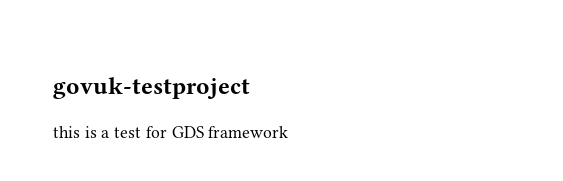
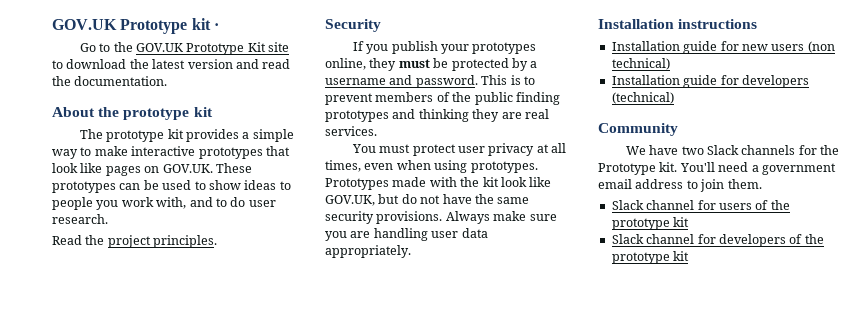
- govuk-testproject
- this is a test for GDS framework
+ GOV.UK Prototype kit ·
+ Go to the GOV.UK Prototype Kit site to download the latest version and read the documentation.
+ About the prototype kit
+ The prototype kit provides a simple way to make interactive prototypes that look like pages on GOV.UK. These prototypes can be used to show ideas to people you work with, and to do user research.
+ Read the project principles.
+ Security
+ If you publish your prototypes online, they must be protected by a username and password. This is to prevent members of the public finding prototypes and thinking they are real services.
+ You must protect user privacy at all times, even when using prototypes. Prototypes made with the kit look like GOV.UK, but do not have the same security provisions. Always make sure you are handling user data appropriately.
+ Installation instructions
+ Installation guide for new users (non technical)
+ Installation guide for developers (technical)
+ Community
+ We have two Slack channels for the Prototype kit. You'll need a government email address to join them.
+ Slack channel for users of the prototype kit
+ Slack channel for developers of the prototype kit

